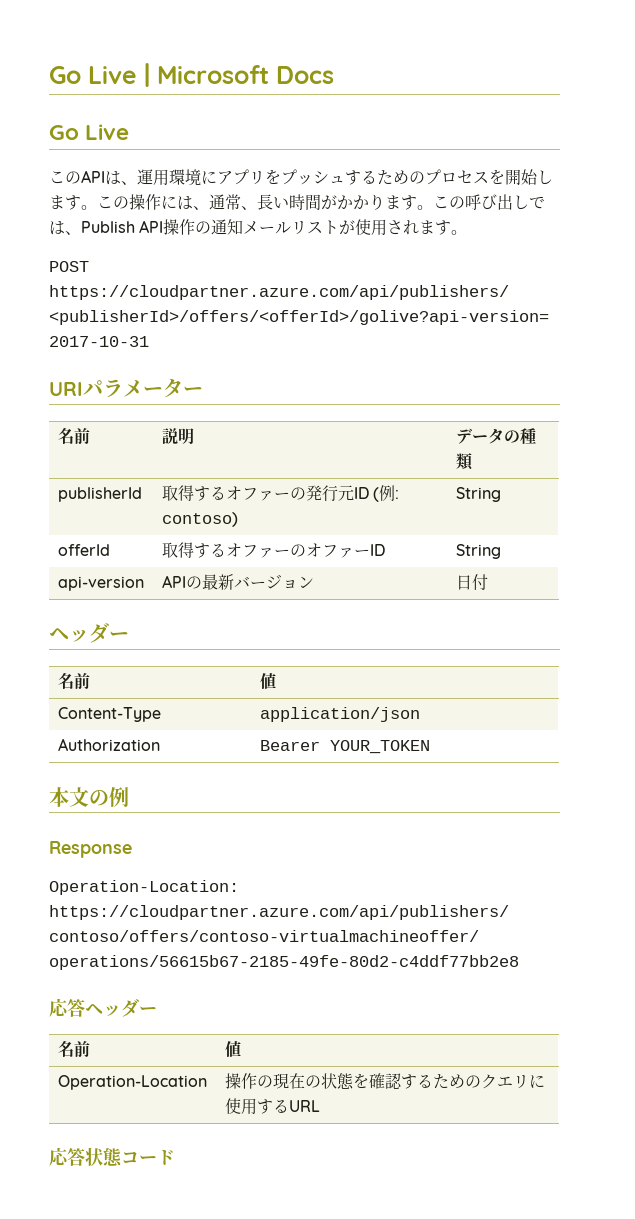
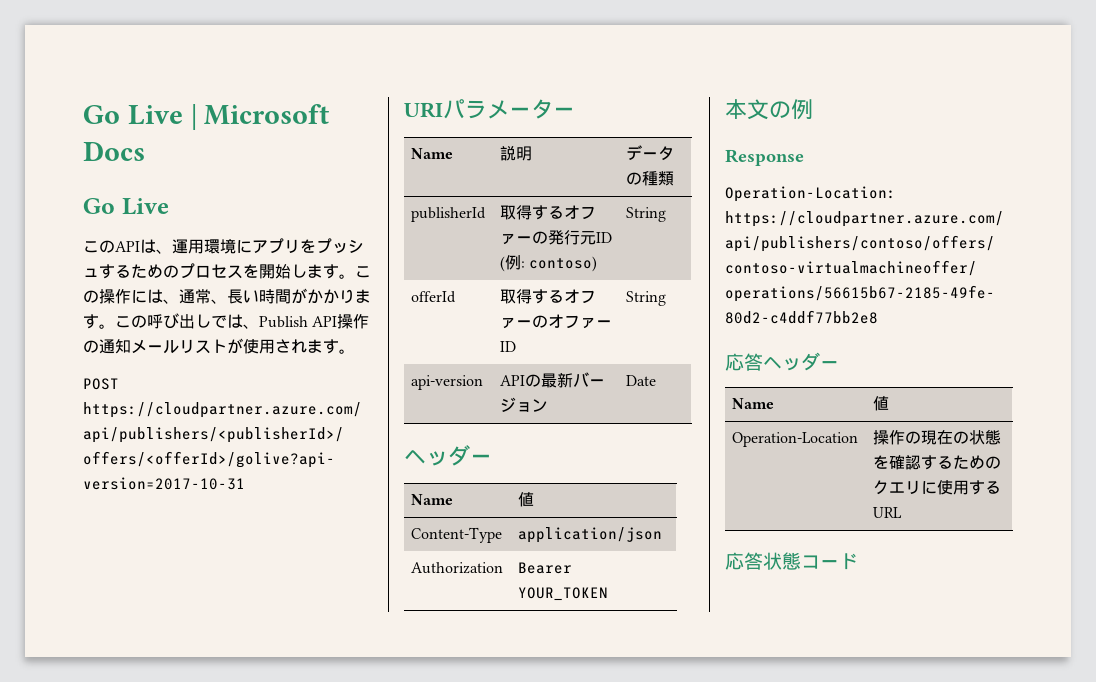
- 名前 | 説明 | データの種類
+ Name | 説明 | データの種類
- api-version | APIの最新バージョン | 日付
+ api-version | APIの最新バージョン | Date
  ヘッダー
- 名前 | 値
+ Name | 値
  応答ヘッダー
- 名前 | 値
+ Name | 値

